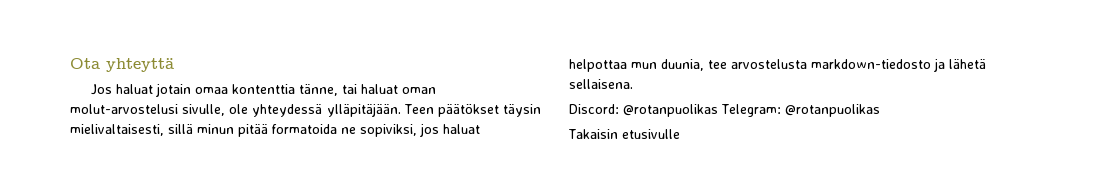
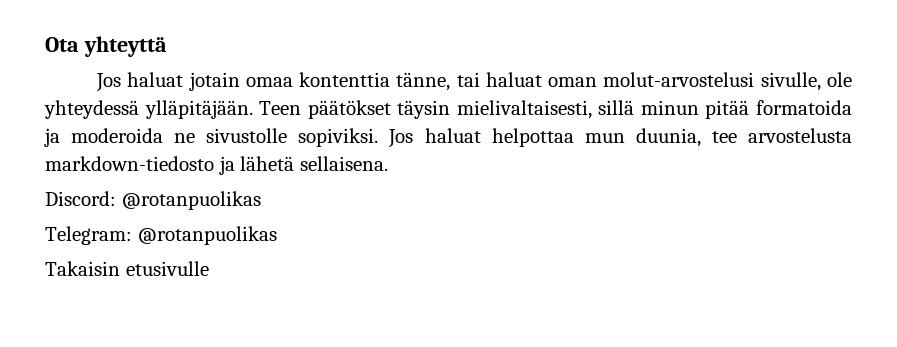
- Teen päätökset täysin mielivaltaisesti, sillä minun pitää formatoida ne sopiviksi, jos haluat helpottaa mun duunia, tee arvostelusta markdown-tiedosto ja lähetä sellaisena.
+ Teen päätökset täysin mielivaltaisesti, sillä minun pitää formatoida ja moderoida ne sivustolle sopiviksi. Jos haluat helpottaa mun duunia, tee arvostelusta markdown-tiedosto ja lähetä sellaisena.
- Discord: @rotanpuolikas Telegram: @rotanpuolikas
+ Discord: @rotanpuolikas
+ Telegram: @rotanpuolikas

